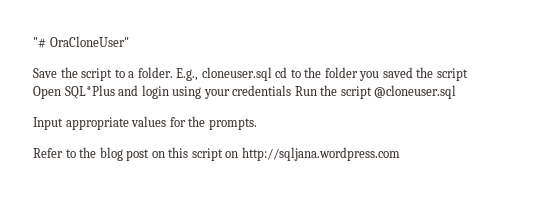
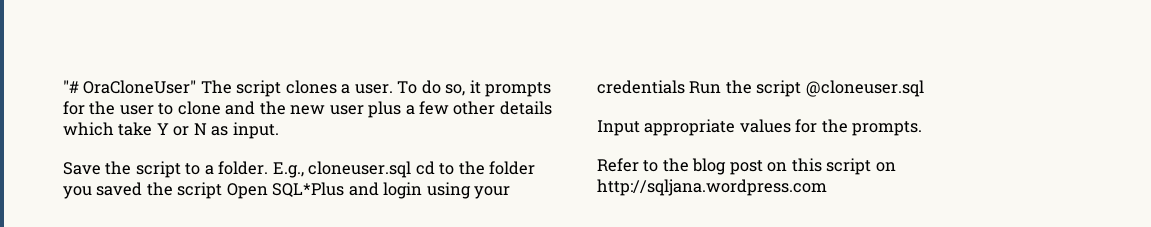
- "# OraCloneUser"
+ "# OraCloneUser" The script clones a user. To do so, it prompts for the user to clone and the new user plus a few other details which take Y or N as input.

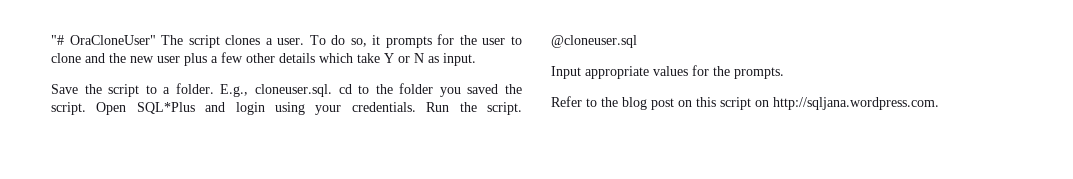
- E.g., cloneuser.sql cd to the folder you saved the script Open SQL*Plus and login using your credentials Run the script @cloneuser.sql
+ E.g., cloneuser.sql. cd to the folder you saved the script. Open SQL*Plus and login using your credentials. Run the script. @cloneuser.sql
- Refer to the blog post on this script on http://sqljana.wordpress.com
+ Refer to the blog post on this script on http://sqljana.wordpress.com.

